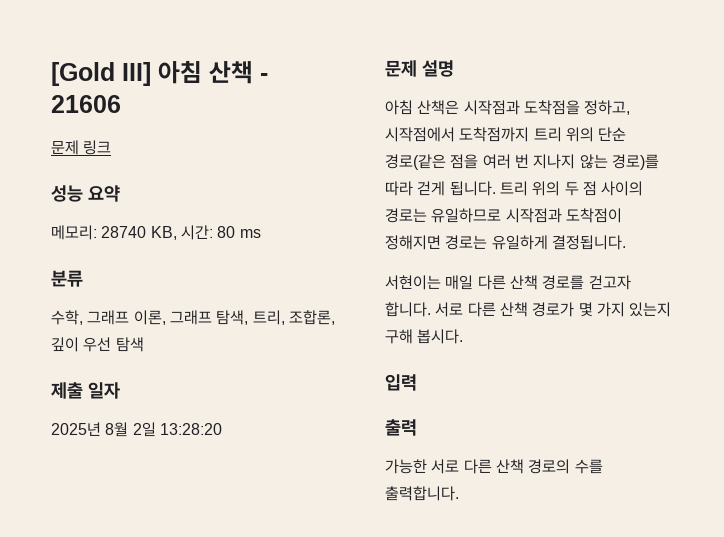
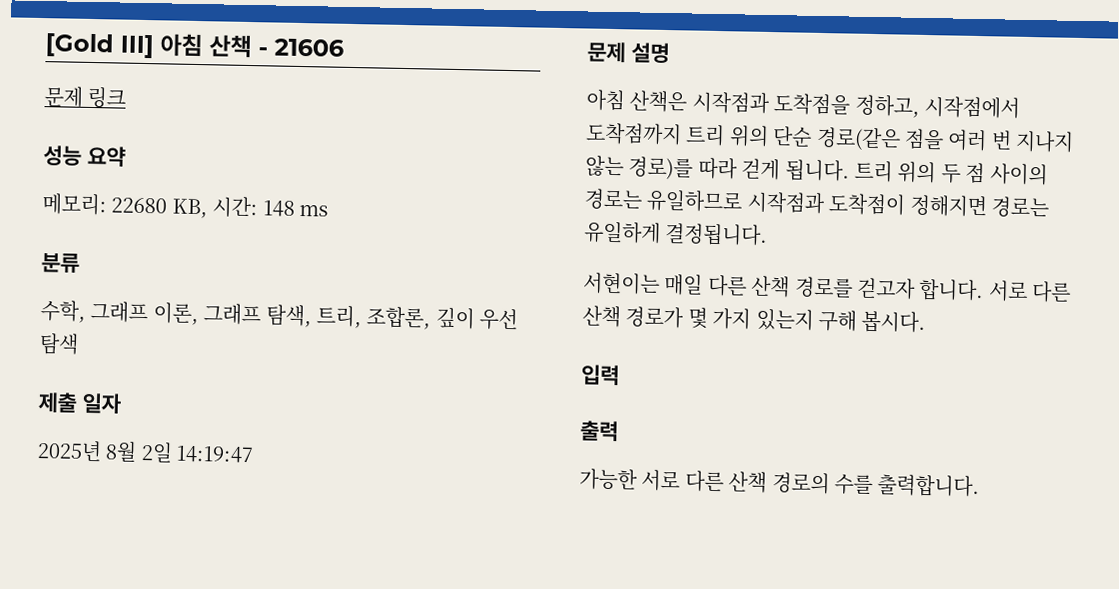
- 메모리: 28740 KB, 시간: 80 ms
+ 메모리: 22680 KB, 시간: 148 ms
- 2025년 8월 2일 13:28:20
+ 2025년 8월 2일 14:19:47

